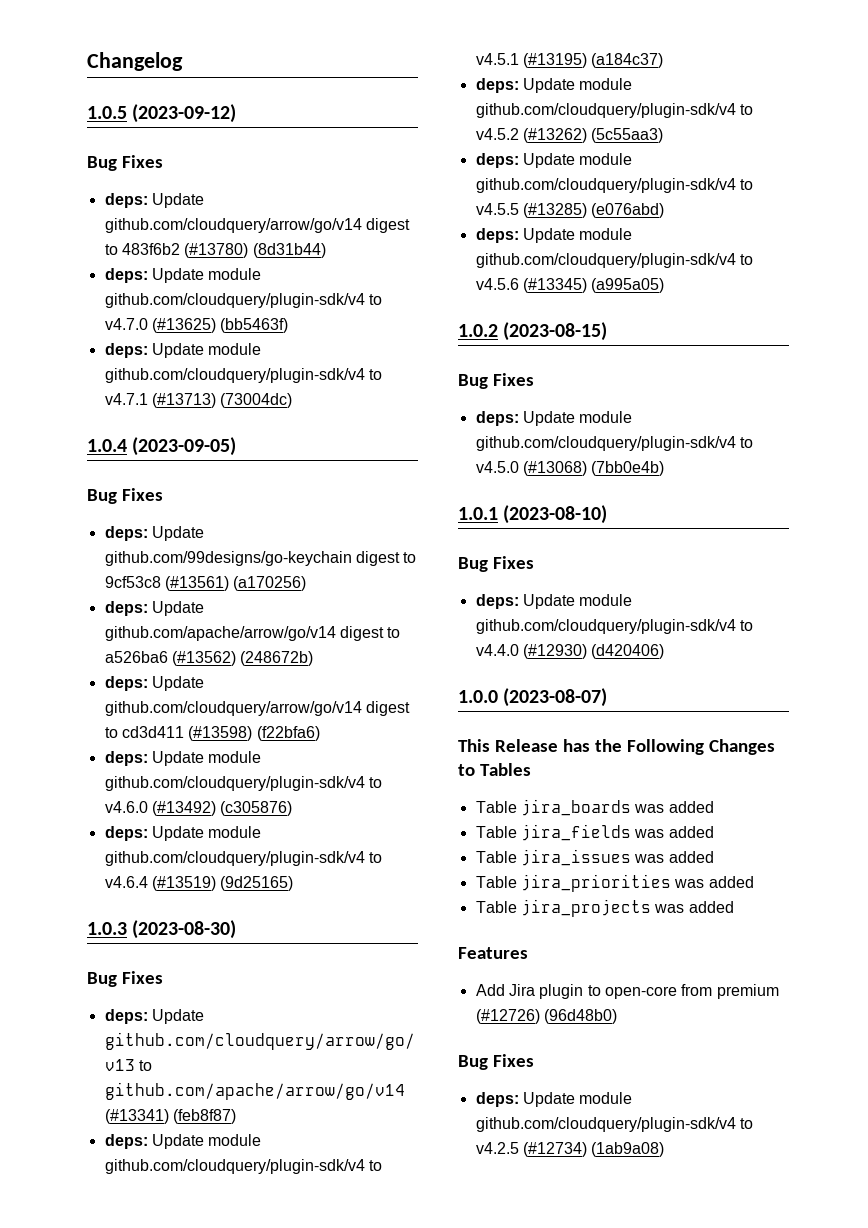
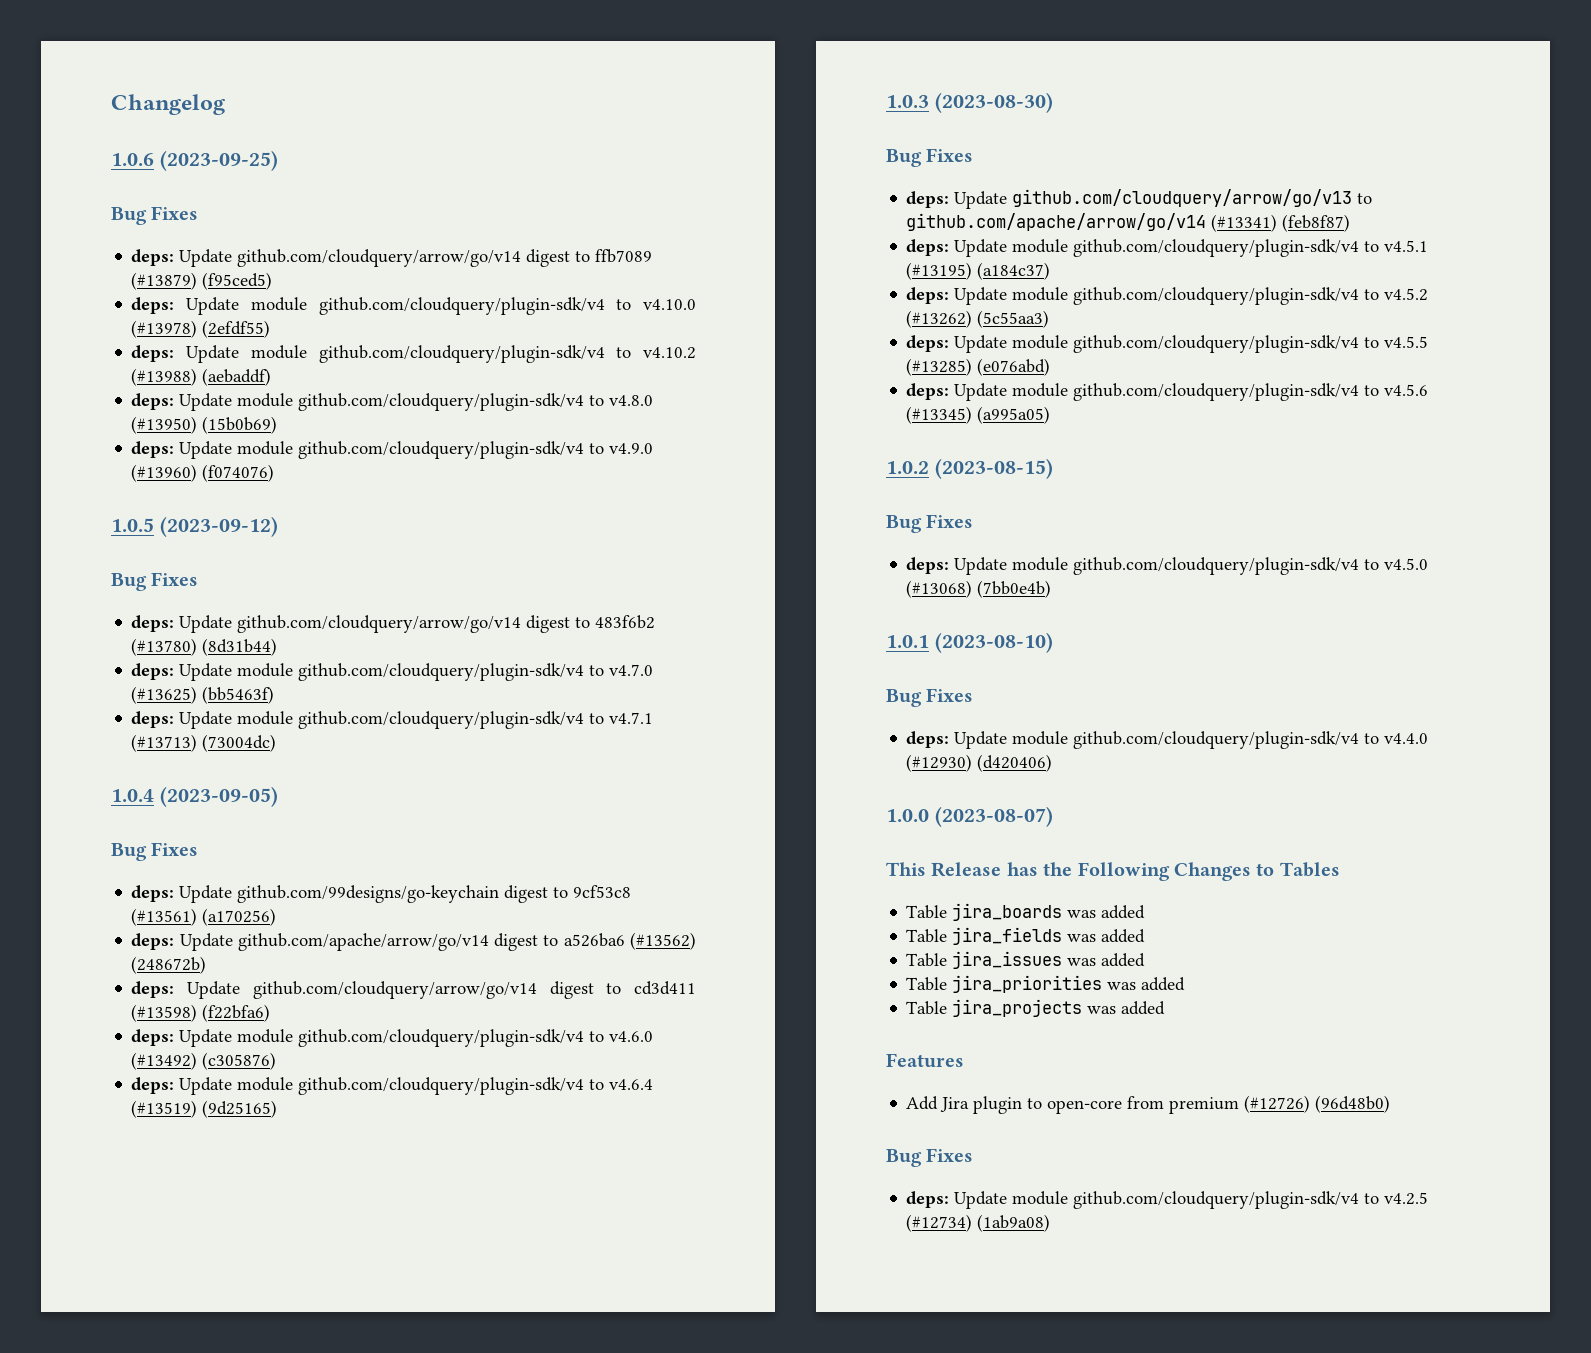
+ 1.0.6 (2023-09-25)
+ Bug Fixes
+ deps: Update github.com/cloudquery/arrow/go/v14 digest to ffb7089 (#13879) (f95ced5)
+ deps: Update module github.com/cloudquery/plugin-sdk/v4 to v4.10.0 (#13978) (2efdf55)
+ deps: Update module github.com/cloudquery/plugin-sdk/v4 to v4.10.2 (#13988) (aebaddf)
+ deps: Update module github.com/cloudquery/plugin-sdk/v4 to v4.8.0 (#13950) (15b0b69)
+ deps: Update module github.com/cloudquery/plugin-sdk/v4 to v4.9.0 (#13960) (f074076)

